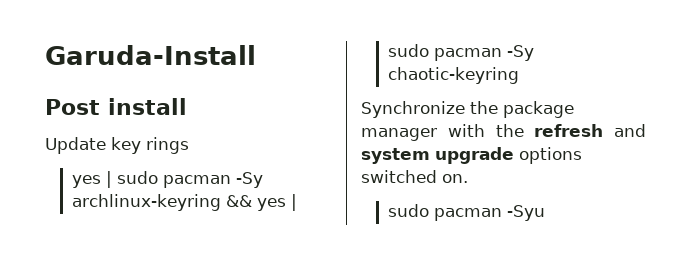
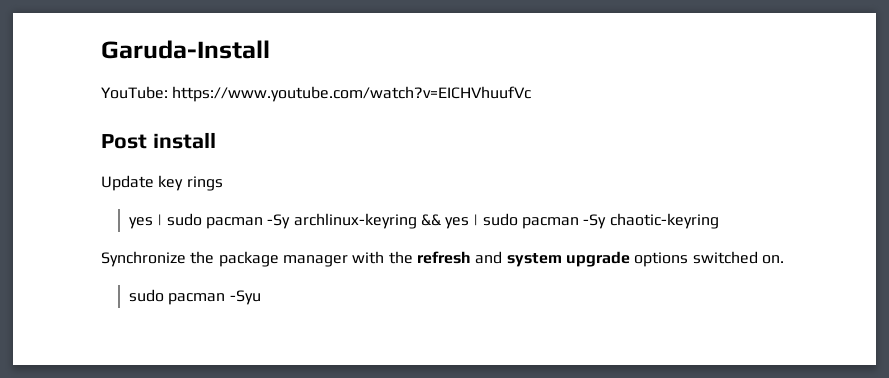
+ YouTube: https://www.youtube.com/watch?v=EICHVhuufVc

